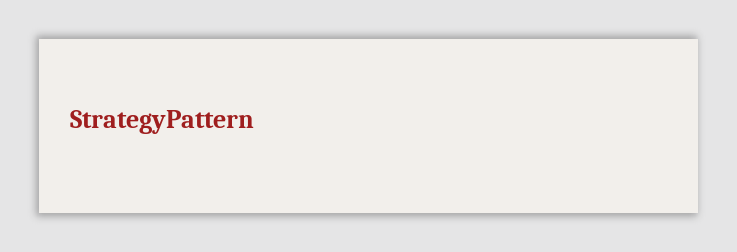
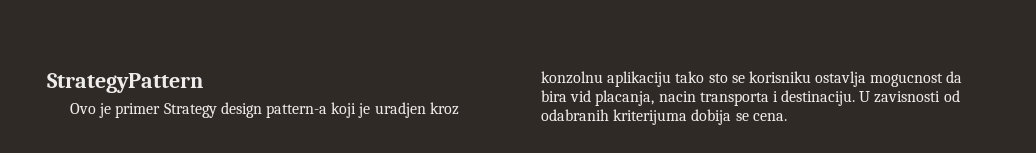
+ Ovo je primer Strategy design pattern-a koji je uradjen kroz konzolnu aplikaciju tako sto se korisniku ostavlja mogucnost da bira vid placanja, nacin transporta i destinaciju. U zavisnosti od odabranih kriterijuma dobija se cena.

